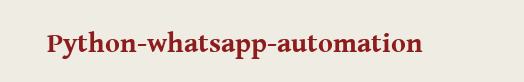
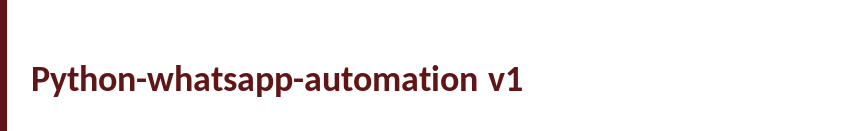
- Python-whatsapp-automation
+ Python-whatsapp-automation v1

